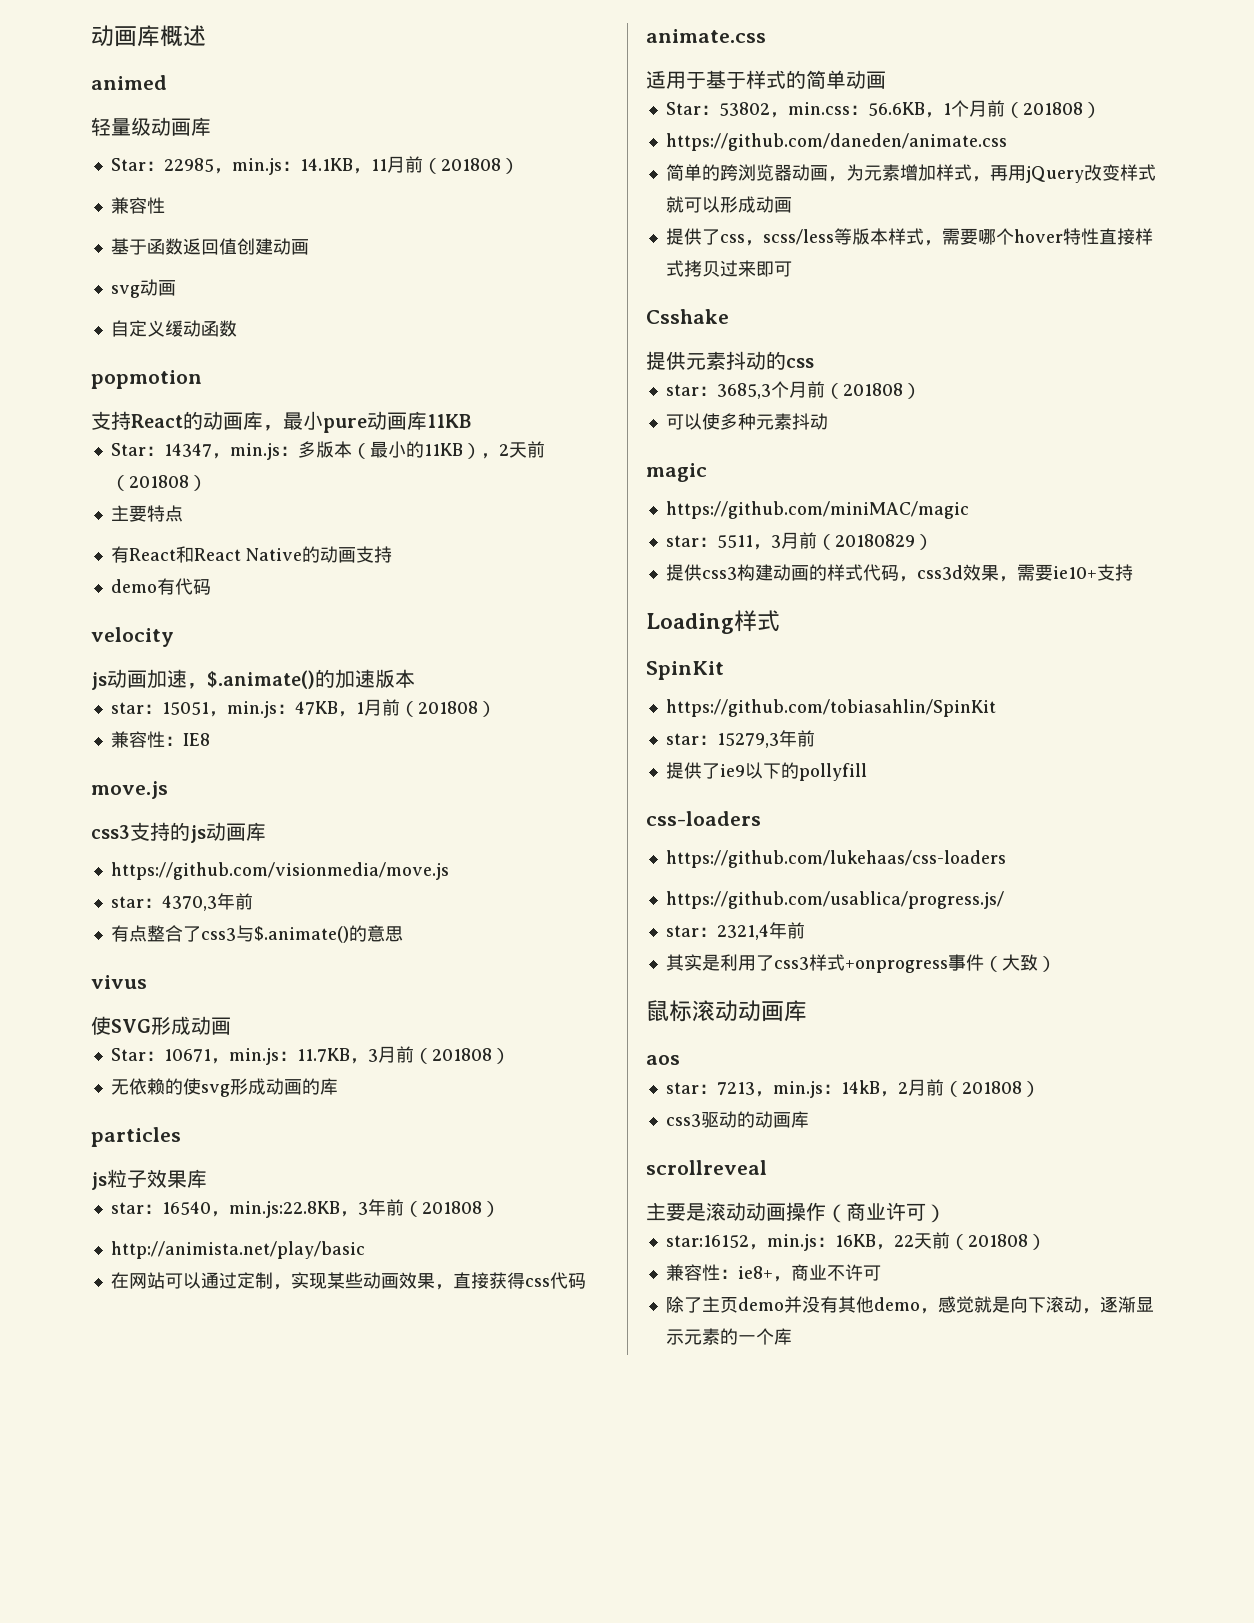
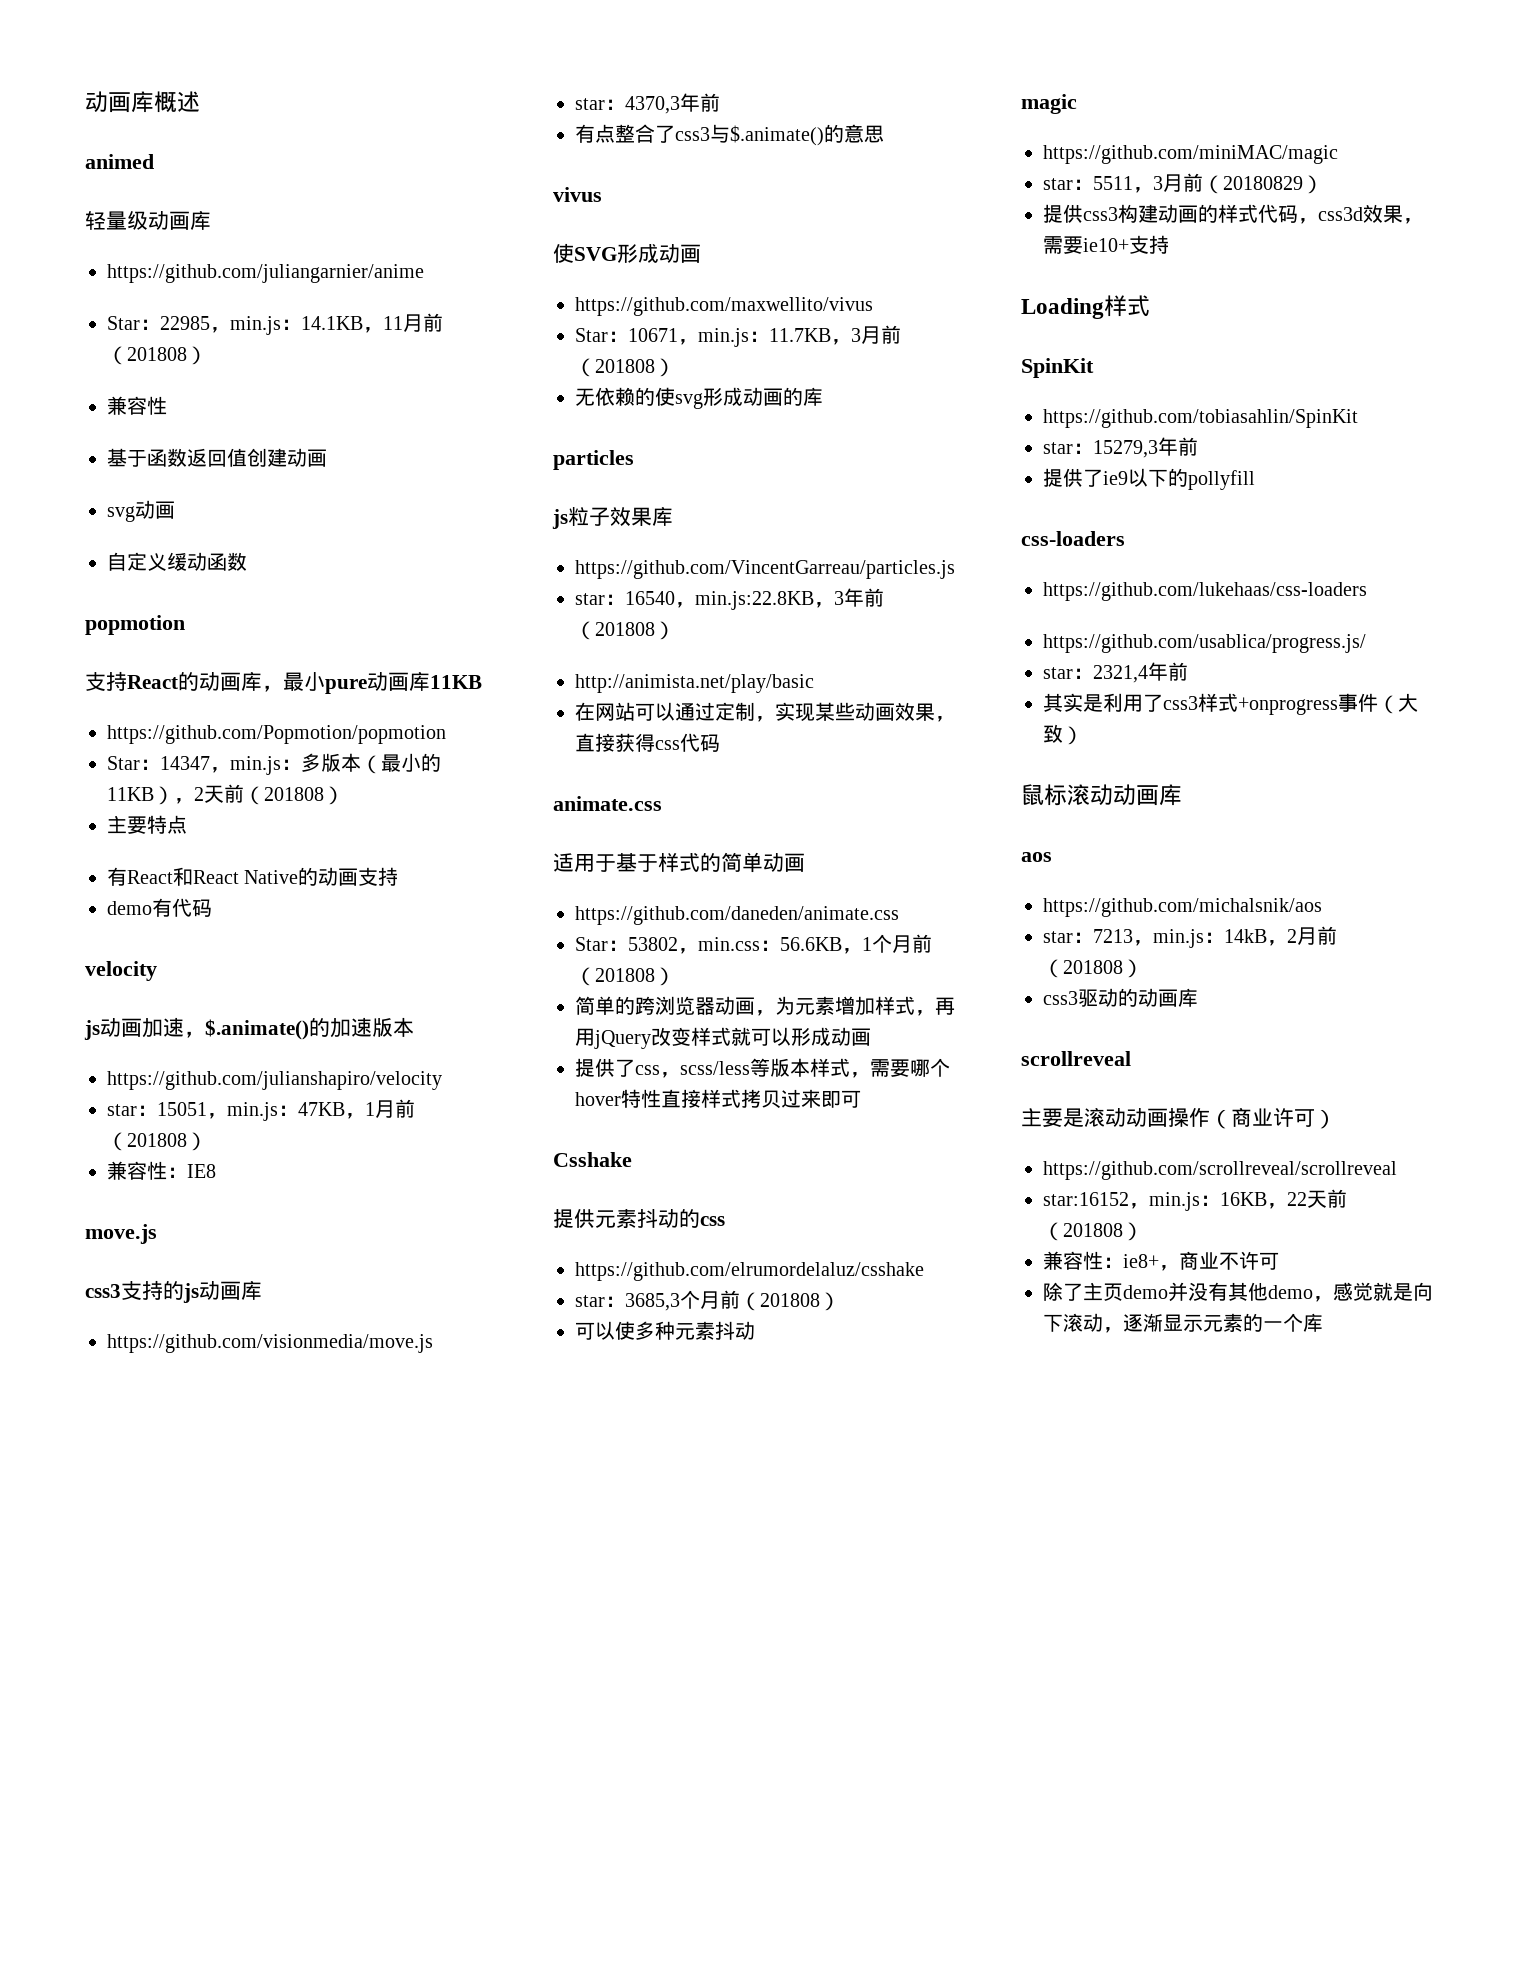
+ https://github.com/juliangarnier/anime
+ https://github.com/Popmotion/popmotion
+ https://github.com/julianshapiro/velocity
+ https://github.com/maxwellito/vivus
+ https://github.com/VincentGarreau/particles.js
+ https://github.com/daneden/animate.css
- https://github.com/daneden/animate.css
+ https://github.com/elrumordelaluz/csshake
+ https://github.com/michalsnik/aos
+ https://github.com/scrollreveal/scrollreveal

